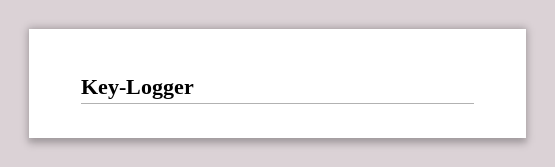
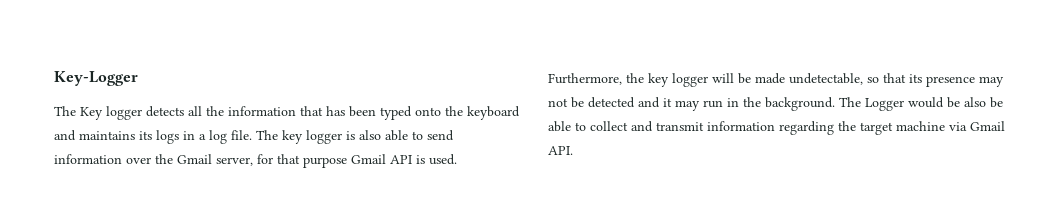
+ The Key logger detects all the information that has been typed onto the keyboard and maintains its logs in a log file. The key logger is also able to send information over the Gmail server, for that purpose Gmail API is used. Furthermore, the key logger will be made undetectable, so that its presence may not be detected and it may run in the background. The Logger would be also be able to collect and transmit information regarding the target machine via Gmail API.

